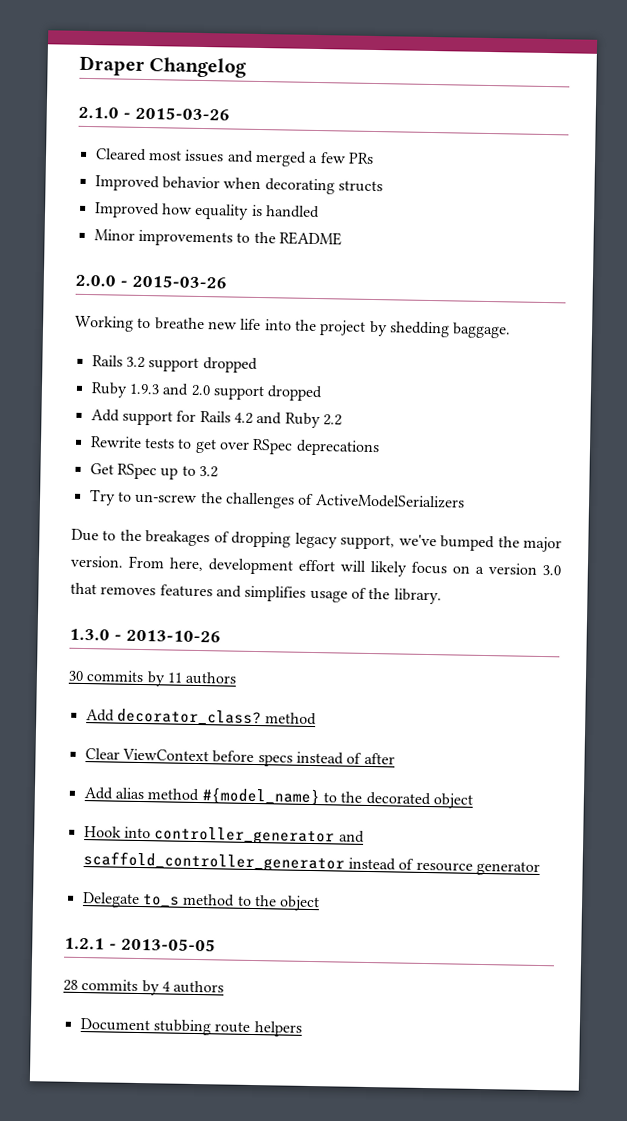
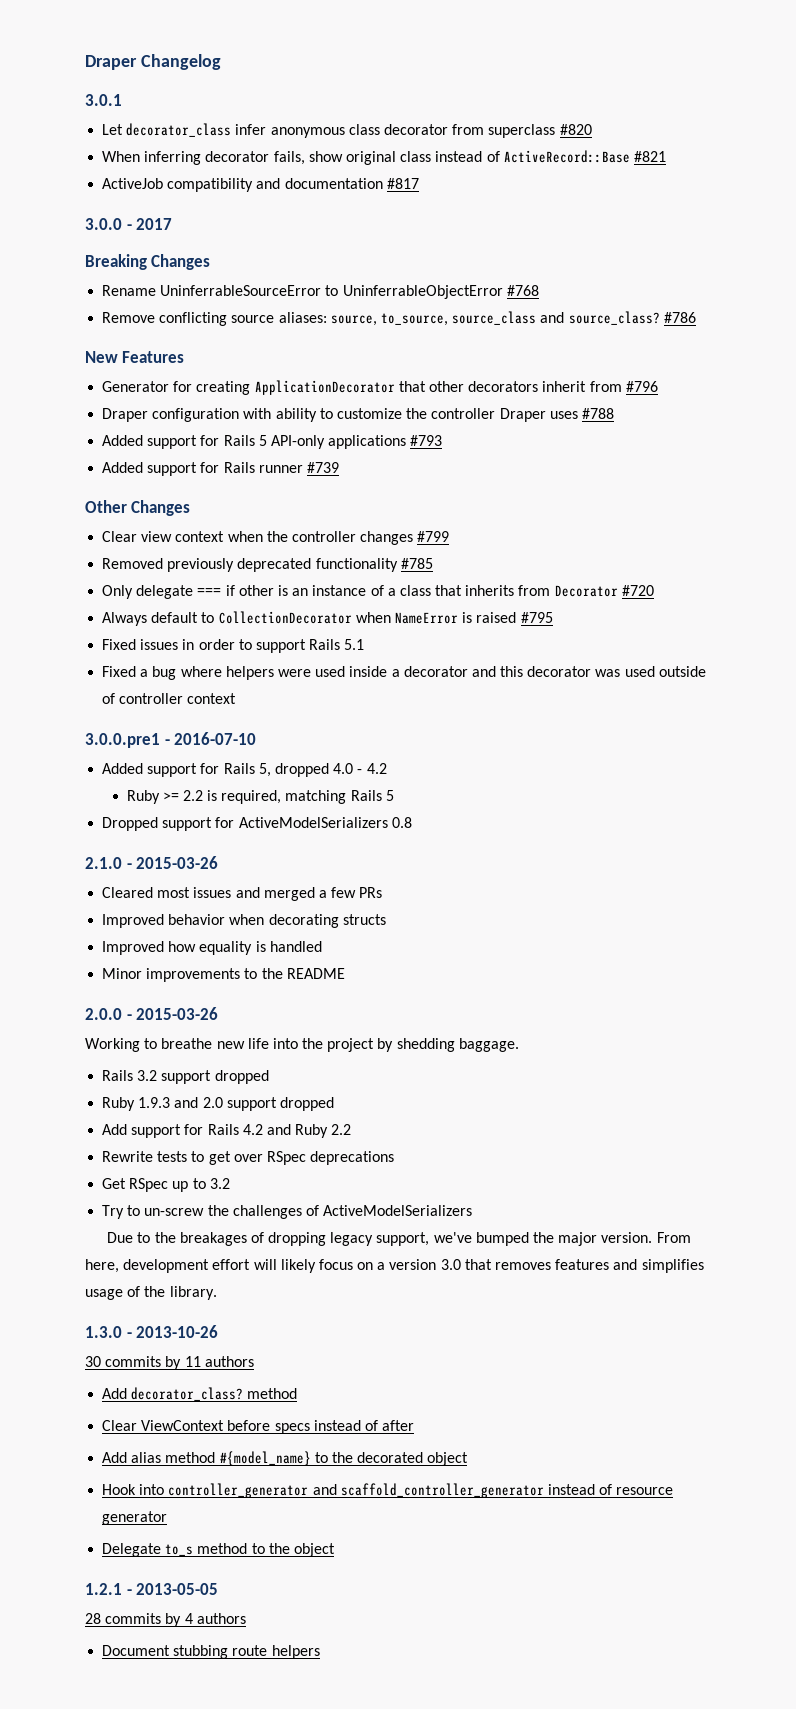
+ 3.0.1
+ Let decorator_class infer anonymous class decorator from superclass #820
+ When inferring decorator fails, show original class instead of ActiveRecord::Base #821
+ ActiveJob compatibility and documentation #817
+ 3.0.0 - 2017
+ Breaking Changes
+ Rename UninferrableSourceError to UninferrableObjectError #768
+ Remove conflicting source aliases: source, to_source, source_class and source_class? #786
+ New Features
+ Generator for creating ApplicationDecorator that other decorators inherit from #796
+ Draper configuration with ability to customize the controller Draper uses #788
+ Added support for Rails 5 API-only applications #793
+ Added support for Rails runner #739
+ Other Changes
+ Clear view context when the controller changes #799
+ Removed previously deprecated functionality #785
+ Only delegate === if other is an instance of a class that inherits from Decorator #720
+ Always default to CollectionDecorator when NameError is raised #795
+ Fixed issues in order to support Rails 5.1
+ Fixed a bug where helpers were used inside a decorator and this decorator was used outside of controller context
+ 3.0.0.pre1 - 2016-07-10
+ Added support for Rails 5, dropped 4.0 - 4.2
+ Ruby >= 2.2 is required, matching Rails 5
+ Dropped support for ActiveModelSerializers 0.8

